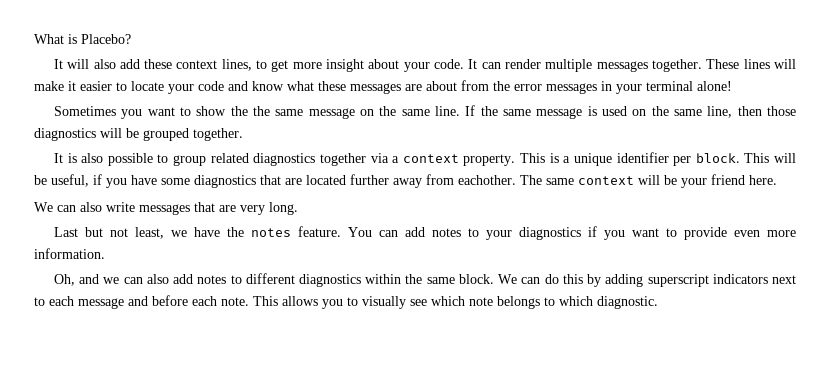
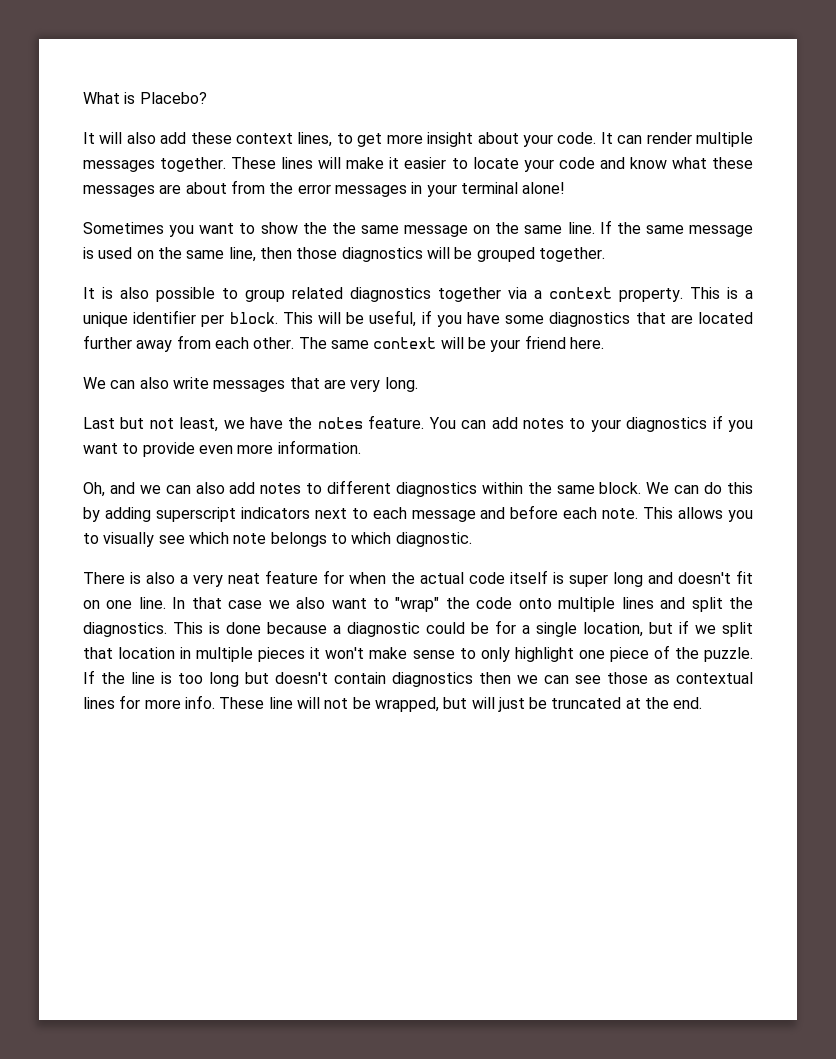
- This will be useful, if you have some diagnostics that are located further away from eachother.
+ This will be useful, if you have some diagnostics that are located further away from each other.
+ There is also a very neat feature for when the actual code itself is super long and doesn't fit on one line. In that case we also want to "wrap" the code onto multiple lines and split the diagnostics. This is done because a diagnostic could be for a single location, but if we split that location in multiple pieces it won't make sense to only highlight one piece of the puzzle. If the line is too long but doesn't contain diagnostics then we can see those as contextual lines for more info. These line will not be wrapped, but will just be truncated at the end.

